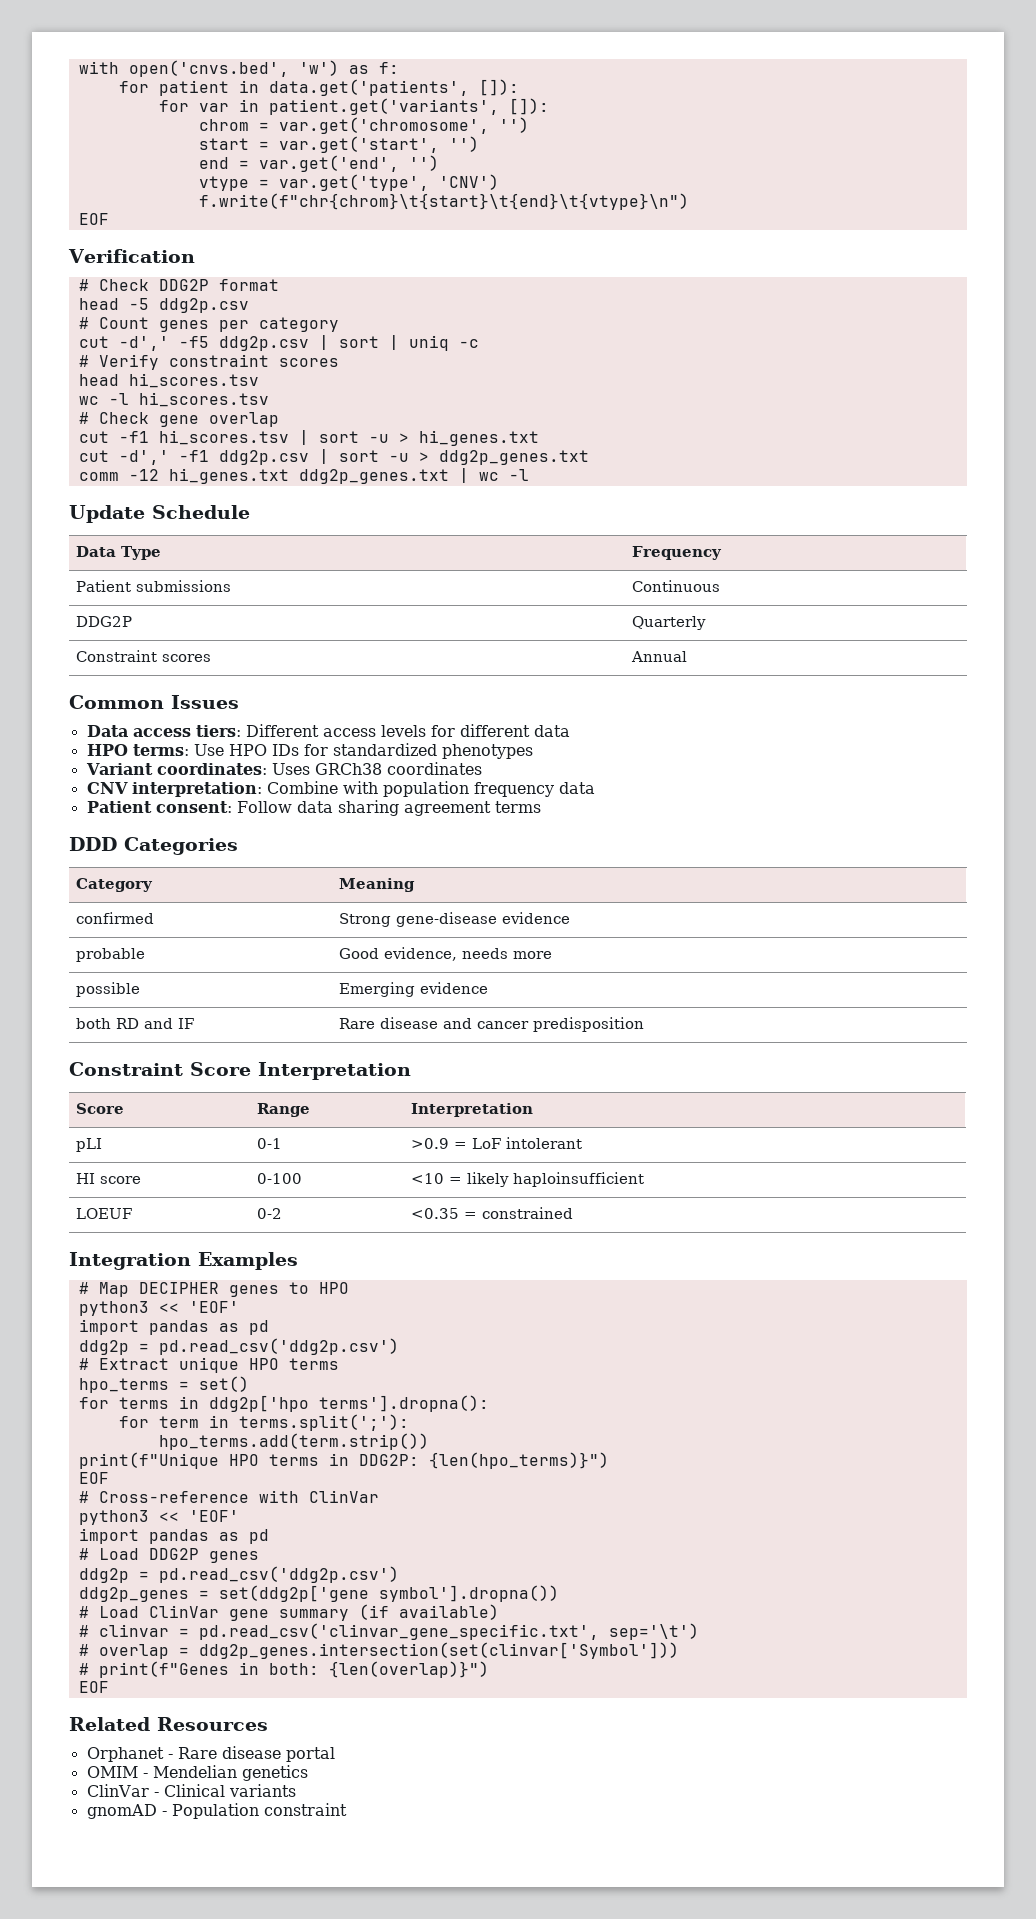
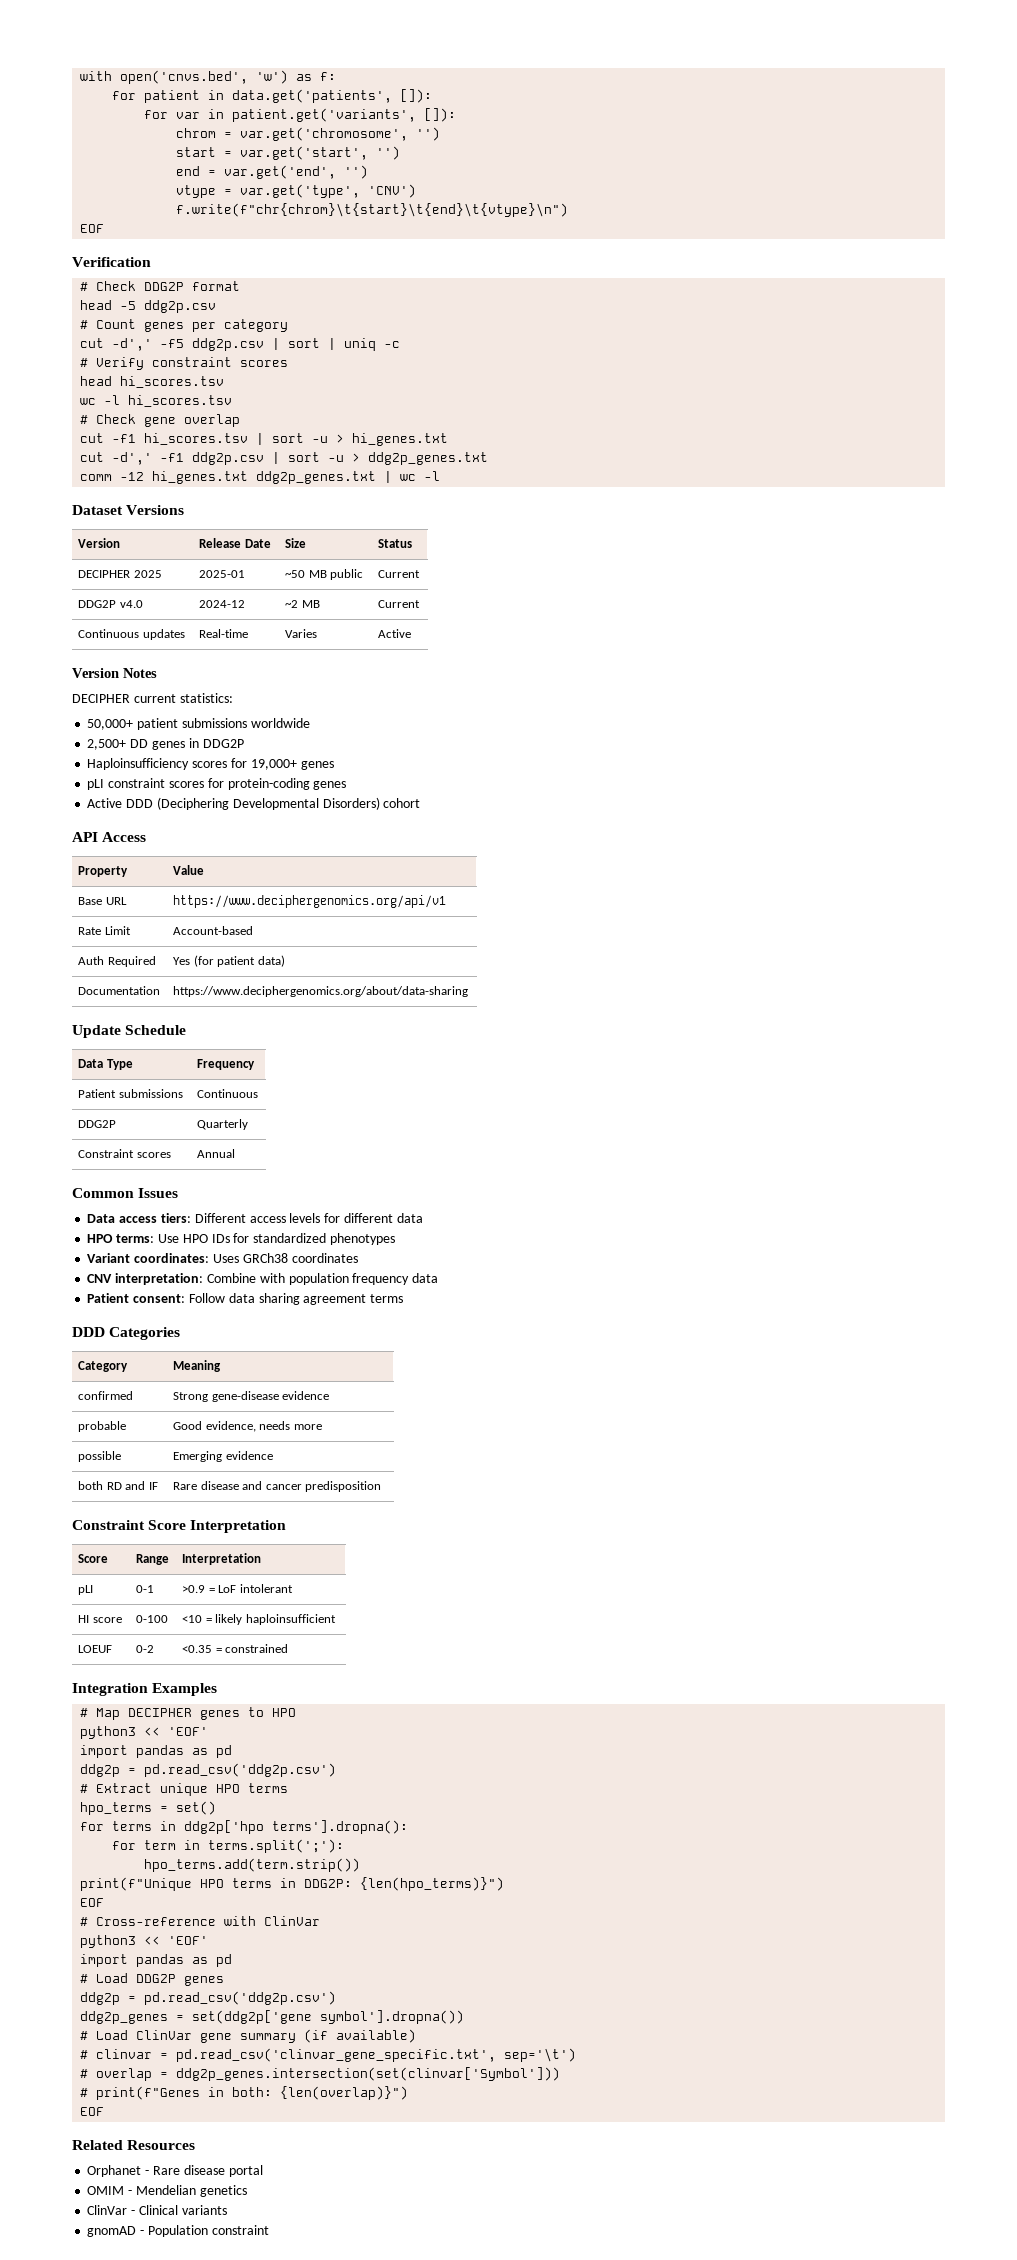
+ Dataset Versions
+ Version | Release Date | Size | Status
+ DECIPHER 2025 | 2025-01 | ~50 MB public | Current
+ DDG2P v4.0 | 2024-12 | ~2 MB | Current
+ Continuous updates | Real-time | Varies | Active
+ Version Notes
+ DECIPHER current statistics:
+ 50,000+ patient submissions worldwide
+ 2,500+ DD genes in DDG2P
+ Haploinsufficiency scores for 19,000+ genes
+ pLI constraint scores for protein-coding genes
+ Active DDD (Deciphering Developmental Disorders) cohort
+ API Access
+ Property | Value
+ Base URL | https://www.deciphergenomics.org/api/v1
+ Rate Limit | Account-based
+ Auth Required | Yes (for patient data)
+ Documentation | https://www.deciphergenomics.org/about/data-sharing

